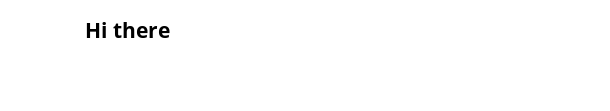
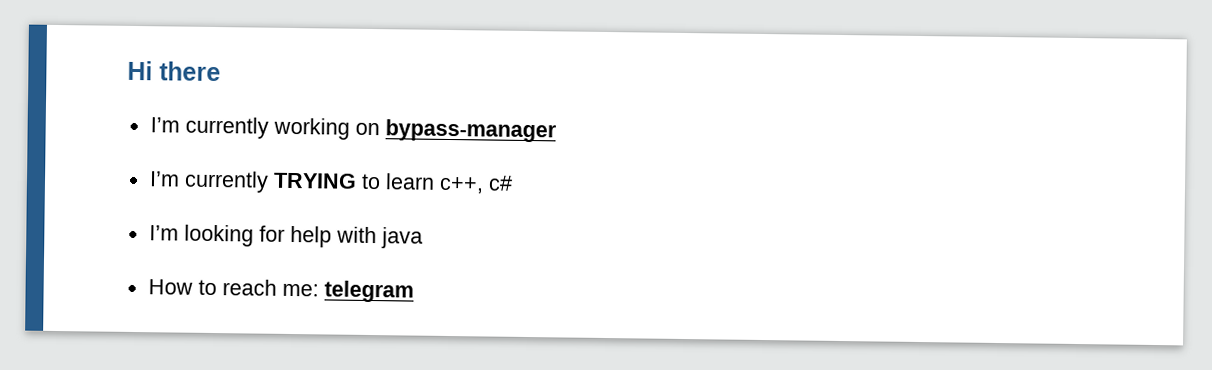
+ I’m currently working on bypass-manager
+ I’m currently TRYING to learn c++, c#
+ I’m looking for help with java
+ How to reach me: telegram

